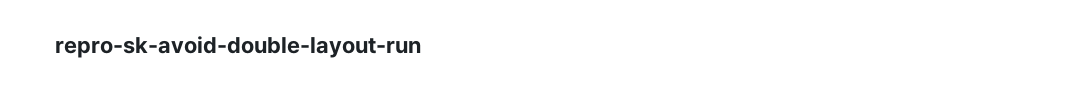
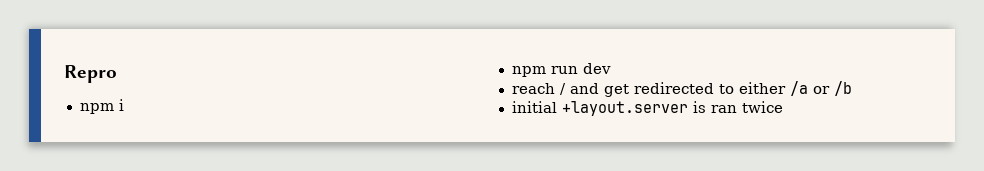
- repro-sk-avoid-double-layout-run
+ Repro
+ npm i
+ npm run dev
+ reach / and get redirected to either /a or /b
+ initial +layout.server is ran twice

